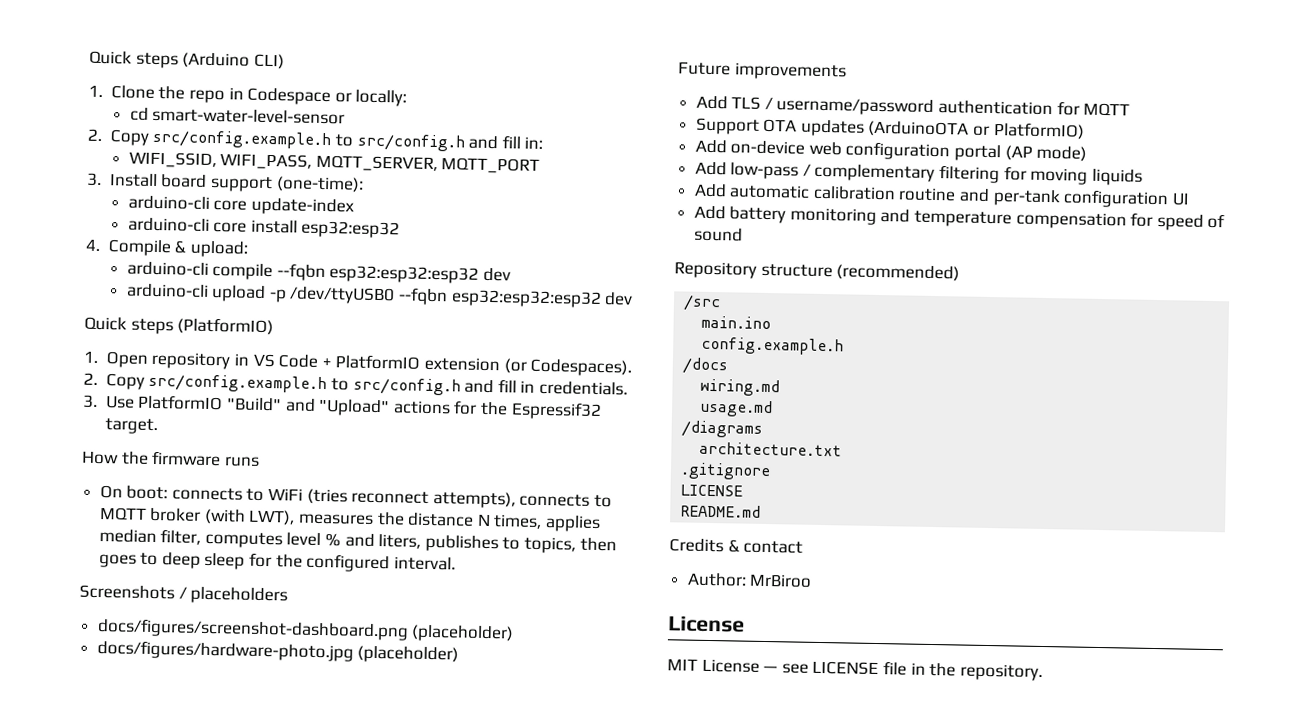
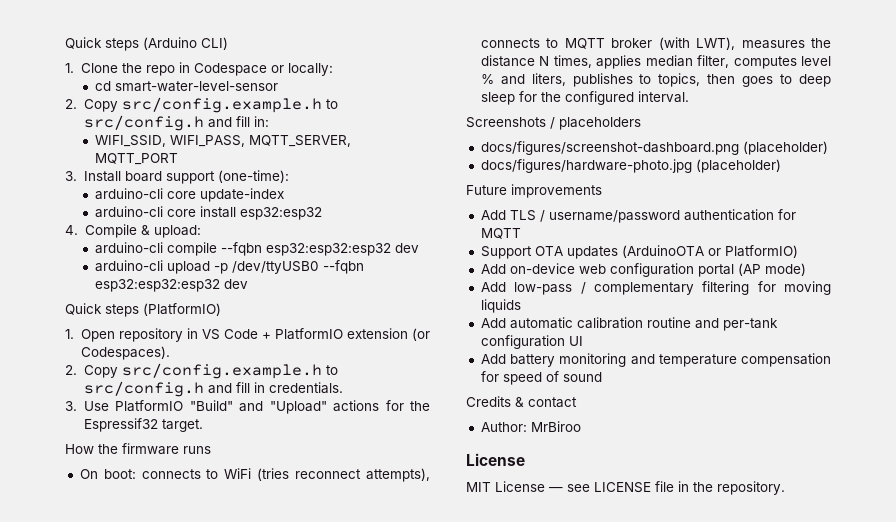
- Repository structure (recommended)
- /src
- main.ino
- config.example.h
- /docs
- wiring.md
- usage.md
- /diagrams
- architecture.txt
- .gitignore
- LICENSE
- README.md

